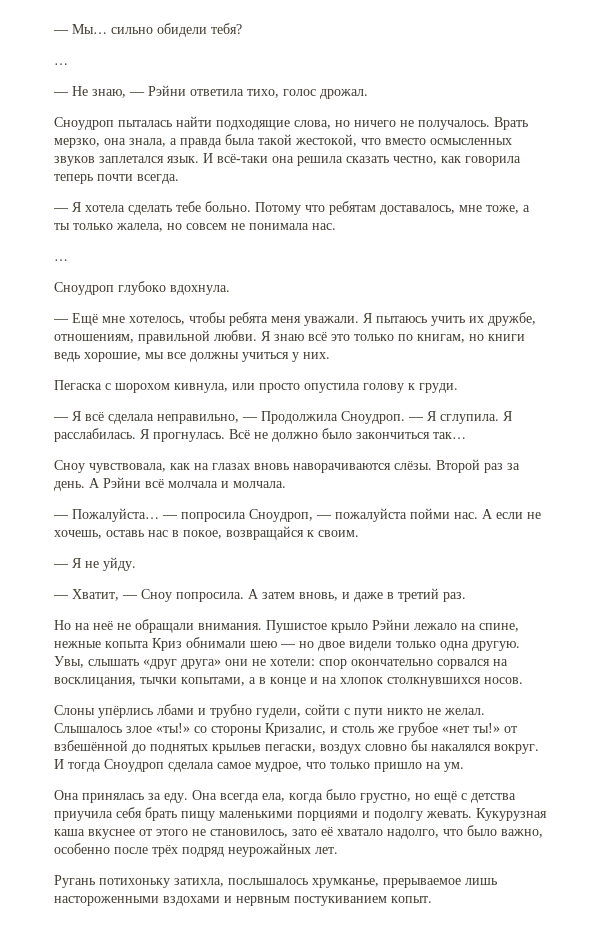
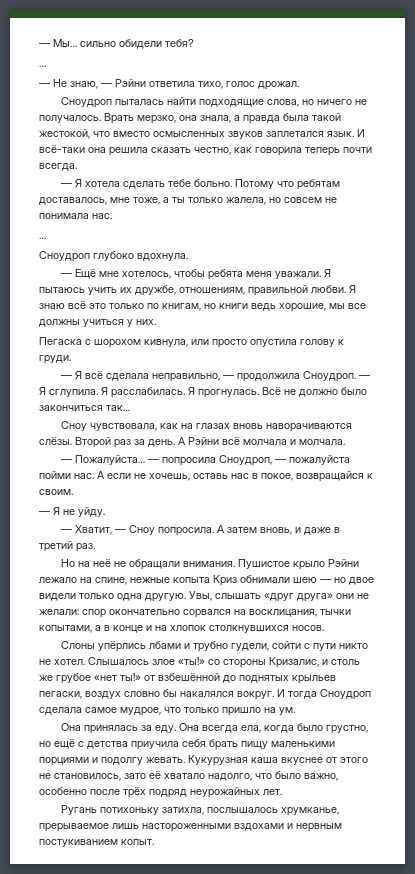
- — Я всё сделала неправильно, — Продолжила Сноудроп.
+ — Я всё сделала неправильно, — продолжила Сноудроп.
- Увы, слышать «друг друга» они не хотели: спор окончательно сорвался на восклицания, тычки копытами, а в конце и на хлопок столкнувшихся носов.
+ Увы, слышать «друг друга» они не желали: спор окончательно сорвался на восклицания, тычки копытами, а в конце и на хлопок столкнувшихся носов.
- Слоны упёрлись лбами и трубно гудели, сойти с пути никто не желал.
+ Слоны упёрлись лбами и трубно гудели, сойти с пути никто не хотел.

